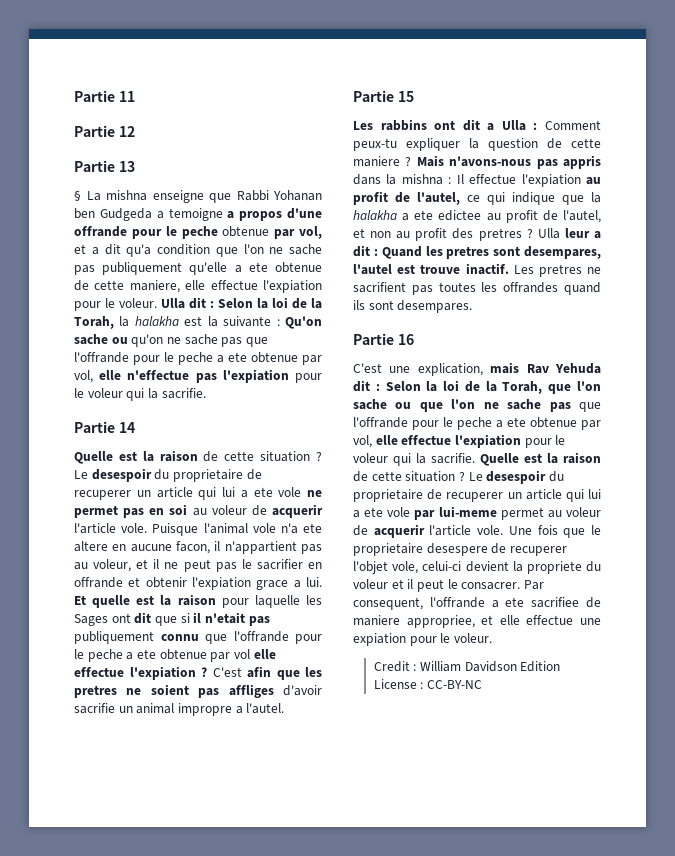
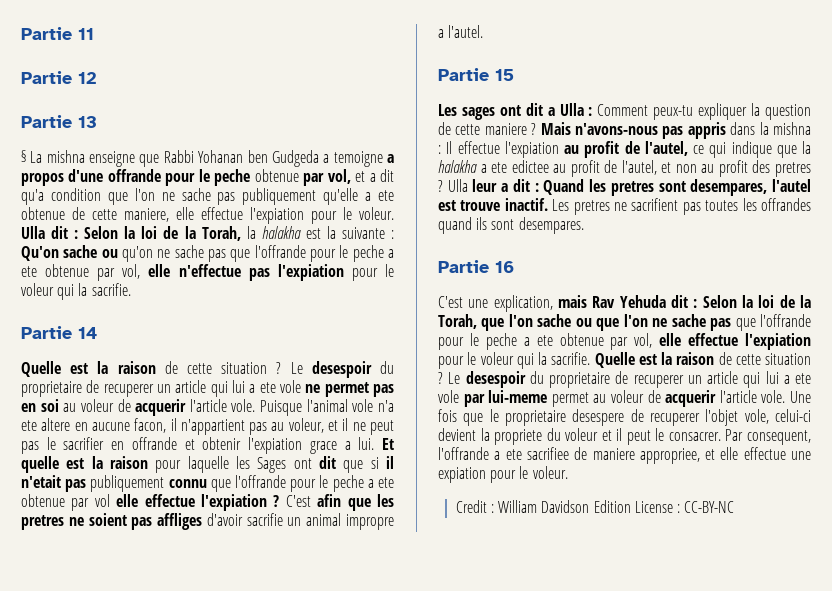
- Les rabbins ont dit a Ulla : Comment peux-tu expliquer la question de cette maniere ?
+ Les sages ont dit a Ulla : Comment peux-tu expliquer la question de cette maniere ?

